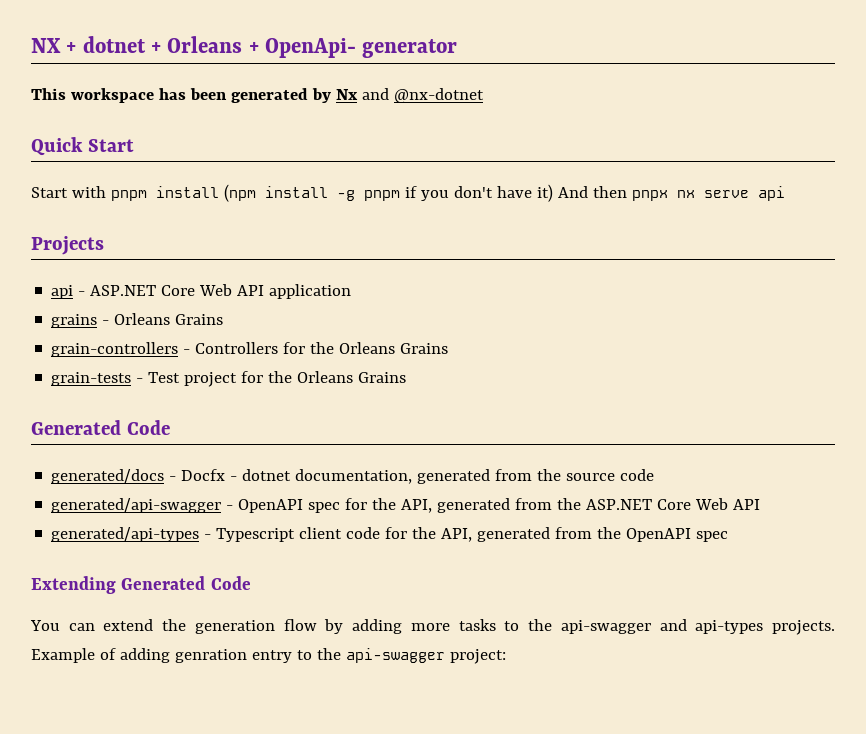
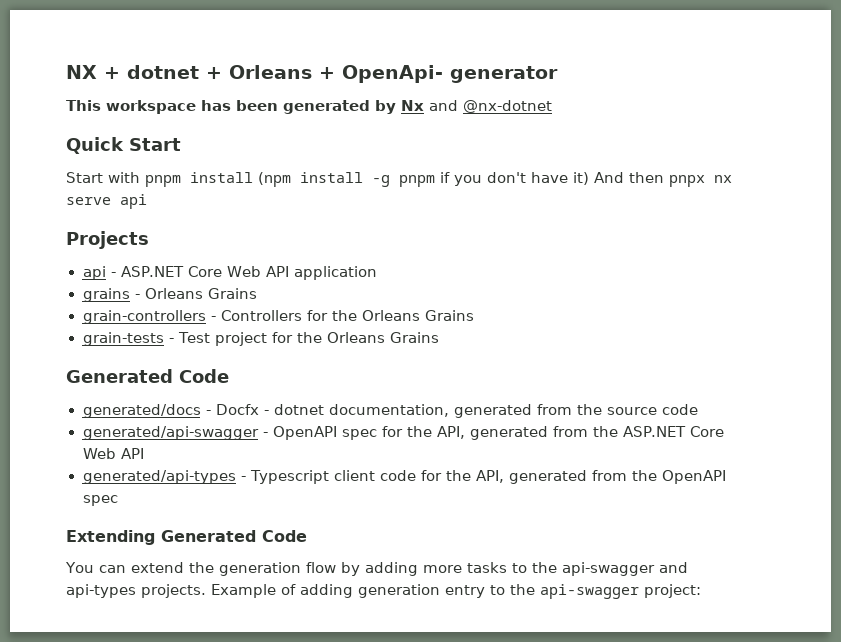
- Example of adding genration entry to the api-swagger project:
+ Example of adding generation entry to the api-swagger project:

